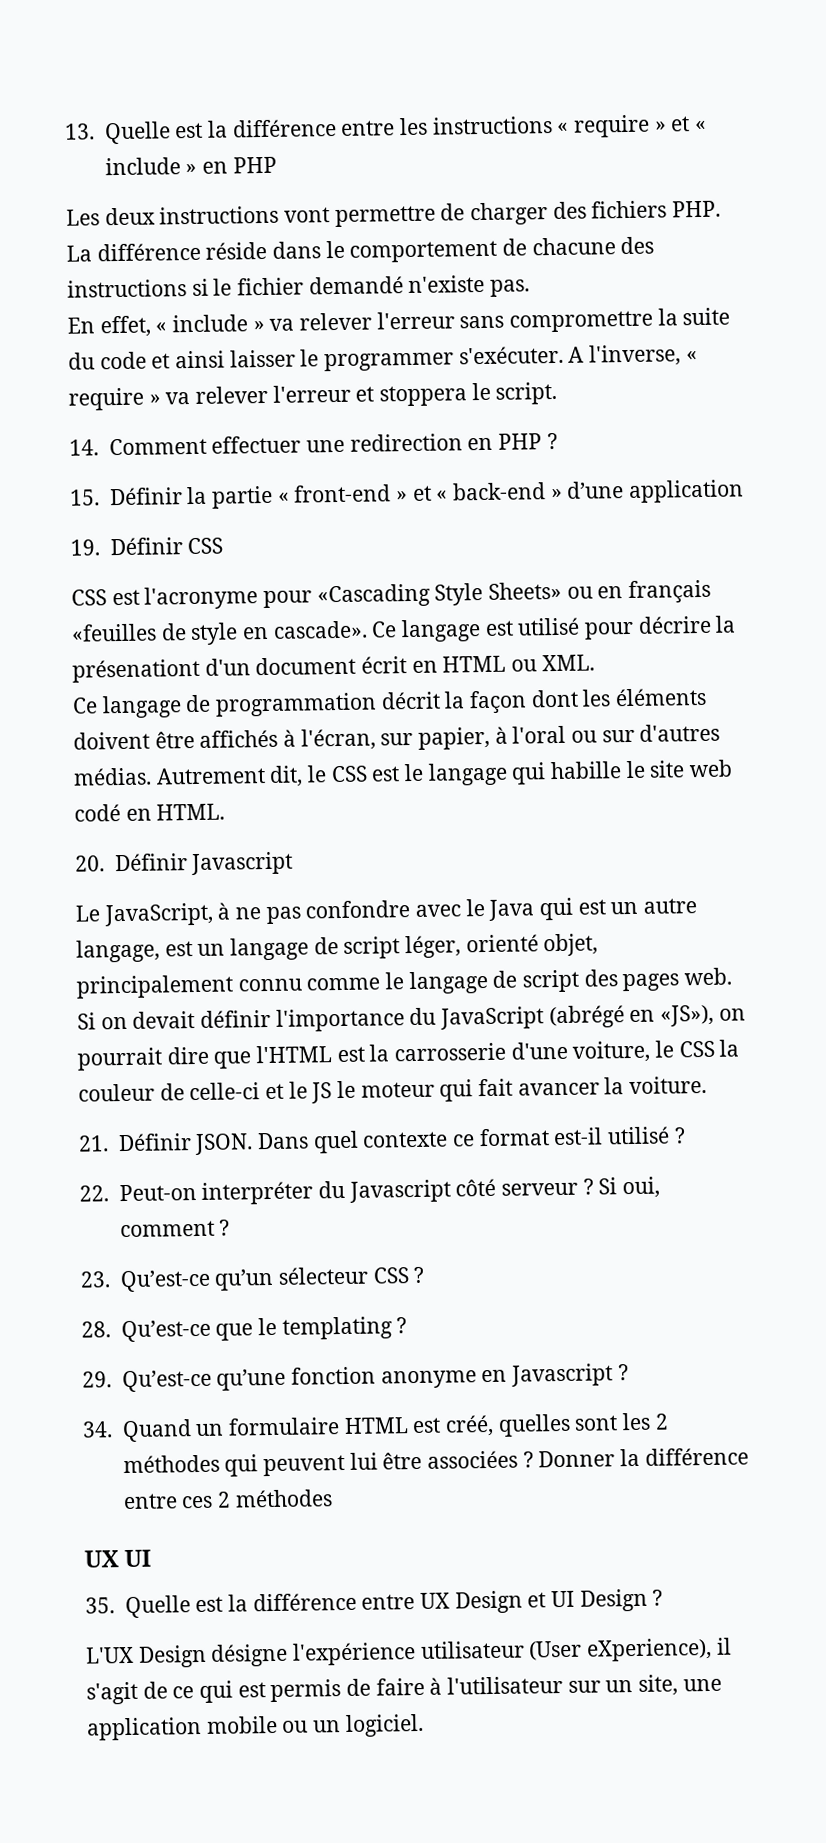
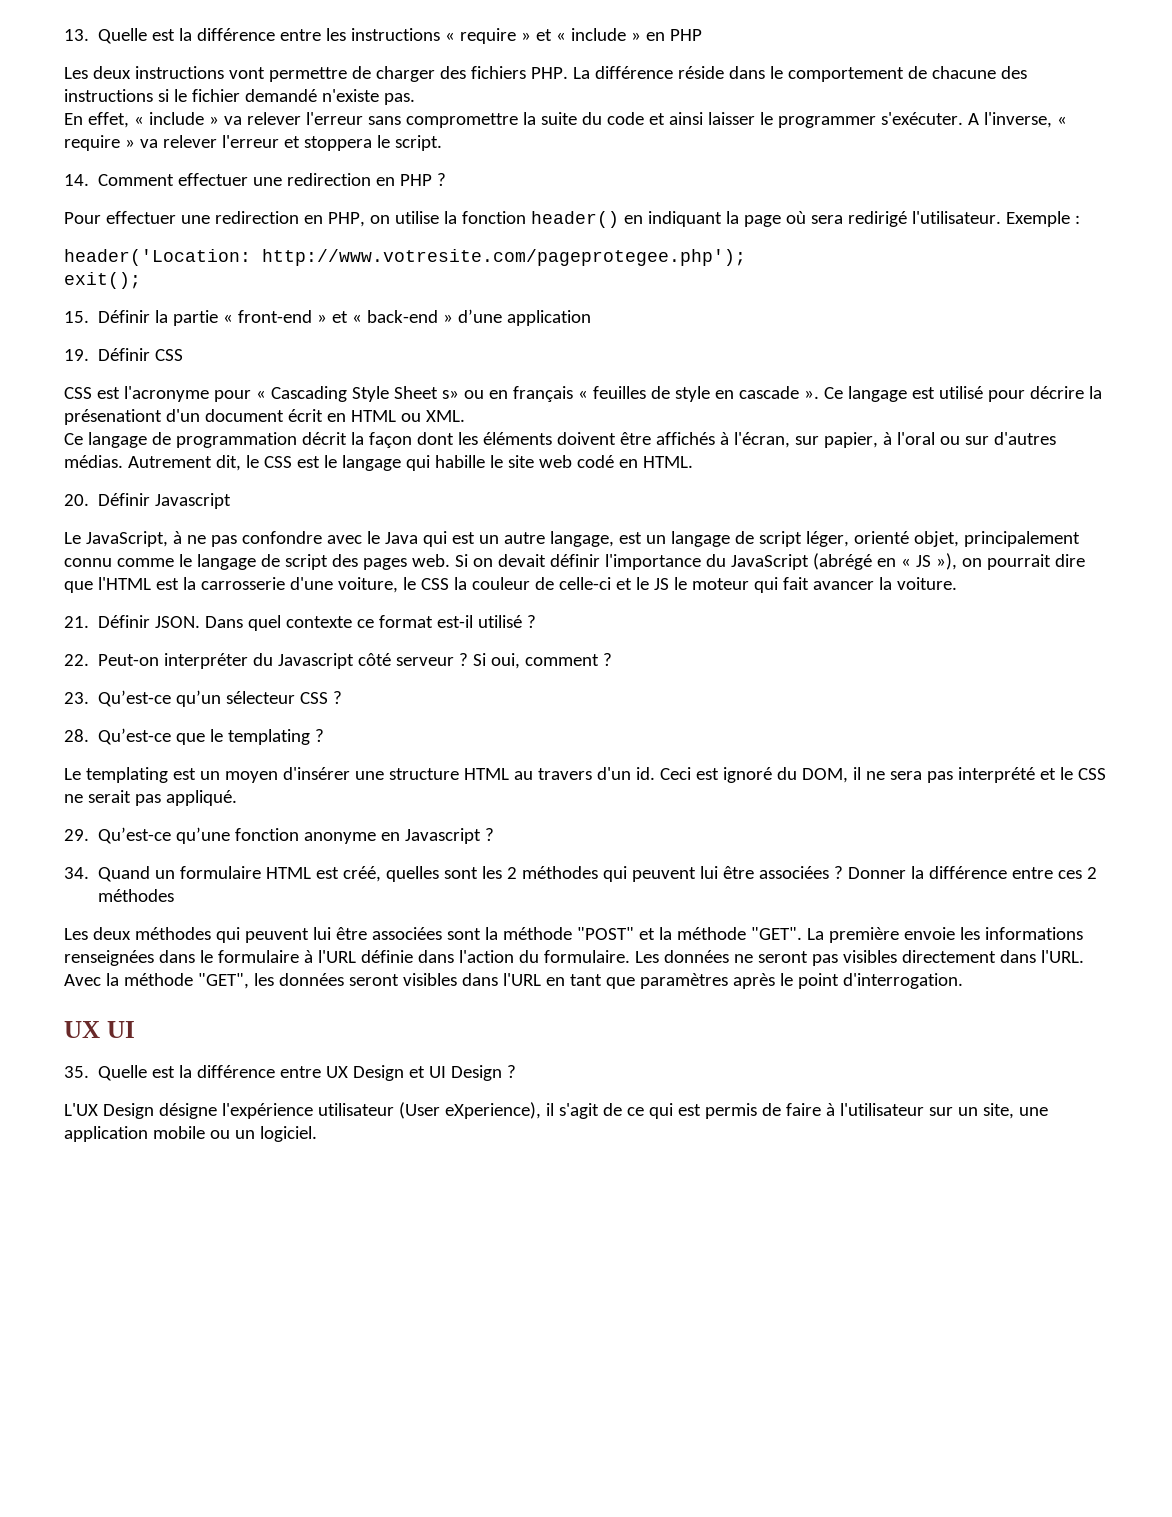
+ Pour effectuer une redirection en PHP, on utilise la fonction header() en indiquant la page où sera redirigé l'utilisateur. Exemple :
+ header('Location: http://www.votresite.com/pageprotegee.php');
+ exit();
- CSS est l'acronyme pour «Cascading Style Sheets» ou en français «feuilles de style en cascade».
+ CSS est l'acronyme pour « Cascading Style Sheet s» ou en français « feuilles de style en cascade ».
- Si on devait définir l'importance du JavaScript (abrégé en «JS»), on pourrait dire que l'HTML est la carrosserie d'une voiture, le CSS la couleur de celle-ci et le JS le moteur qui fait avancer la voiture.
+ Si on devait définir l'importance du JavaScript (abrégé en « JS »), on pourrait dire que l'HTML est la carrosserie d'une voiture, le CSS la couleur de celle-ci et le JS le moteur qui fait avancer la voiture.
+ Le templating est un moyen d'insérer une structure HTML au travers d'un id. Ceci est ignoré du DOM, il ne sera pas interprété et le CSS ne serait pas appliqué.
+ Les deux méthodes qui peuvent lui être associées sont la méthode "POST" et la méthode "GET". La première envoie les informations renseignées dans le formulaire à l'URL définie dans l'action du formulaire. Les données ne seront pas visibles directement dans l'URL. Avec la méthode "GET", les données seront visibles dans l'URL en tant que paramètres après le point d'interrogation.

